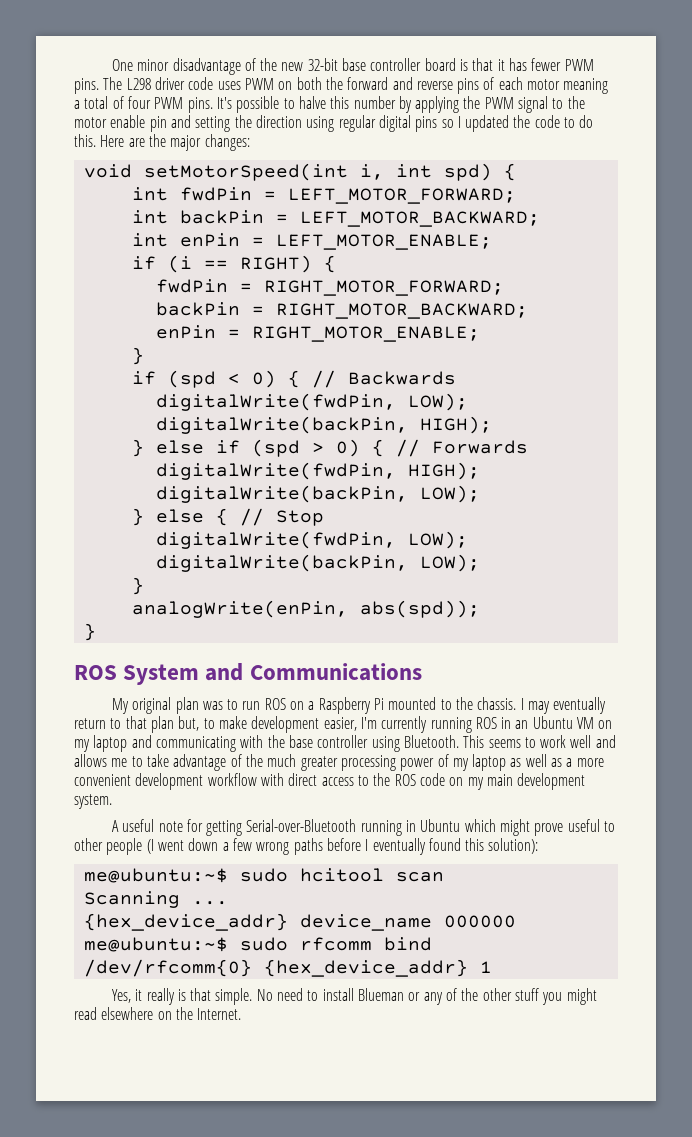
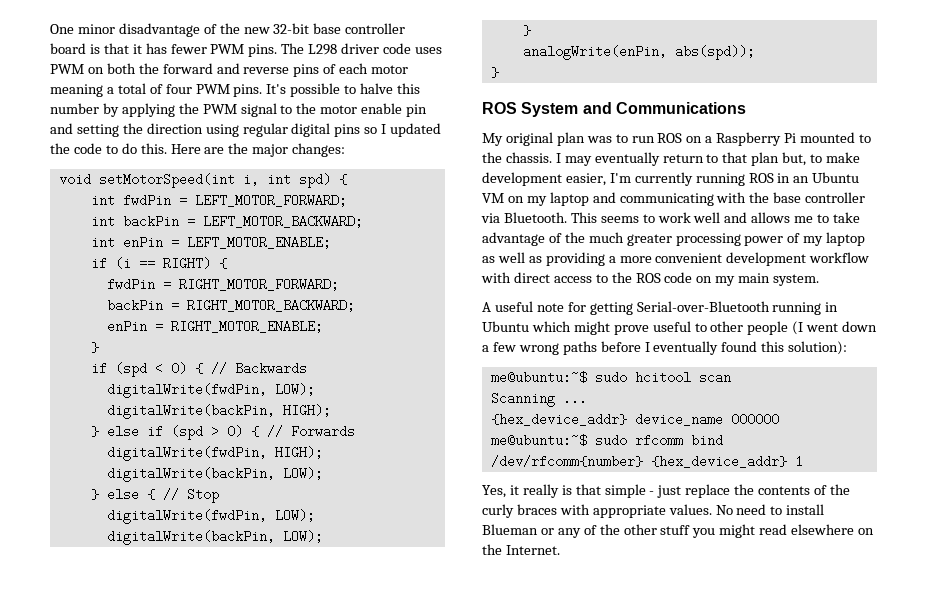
- I may eventually return to that plan but, to make development easier, I'm currently running ROS in an Ubuntu VM on my laptop and communicating with the base controller using Bluetooth.
+ I may eventually return to that plan but, to make development easier, I'm currently running ROS in an Ubuntu VM on my laptop and communicating with the base controller via Bluetooth.
- This seems to work well and allows me to take advantage of the much greater processing power of my laptop as well as a more convenient development workflow with direct access to the ROS code on my main development system.
+ This seems to work well and allows me to take advantage of the much greater processing power of my laptop as well as providing a more convenient development workflow with direct access to the ROS code on my main system.
- me@ubuntu:~$ sudo rfcomm bind /dev/rfcomm{0} {hex_device_addr} 1
+ me@ubuntu:~$ sudo rfcomm bind /dev/rfcomm{number} {hex_device_addr} 1
- Yes, it really is that simple.
+ Yes, it really is that simple - just replace the contents of the curly braces with appropriate values.

